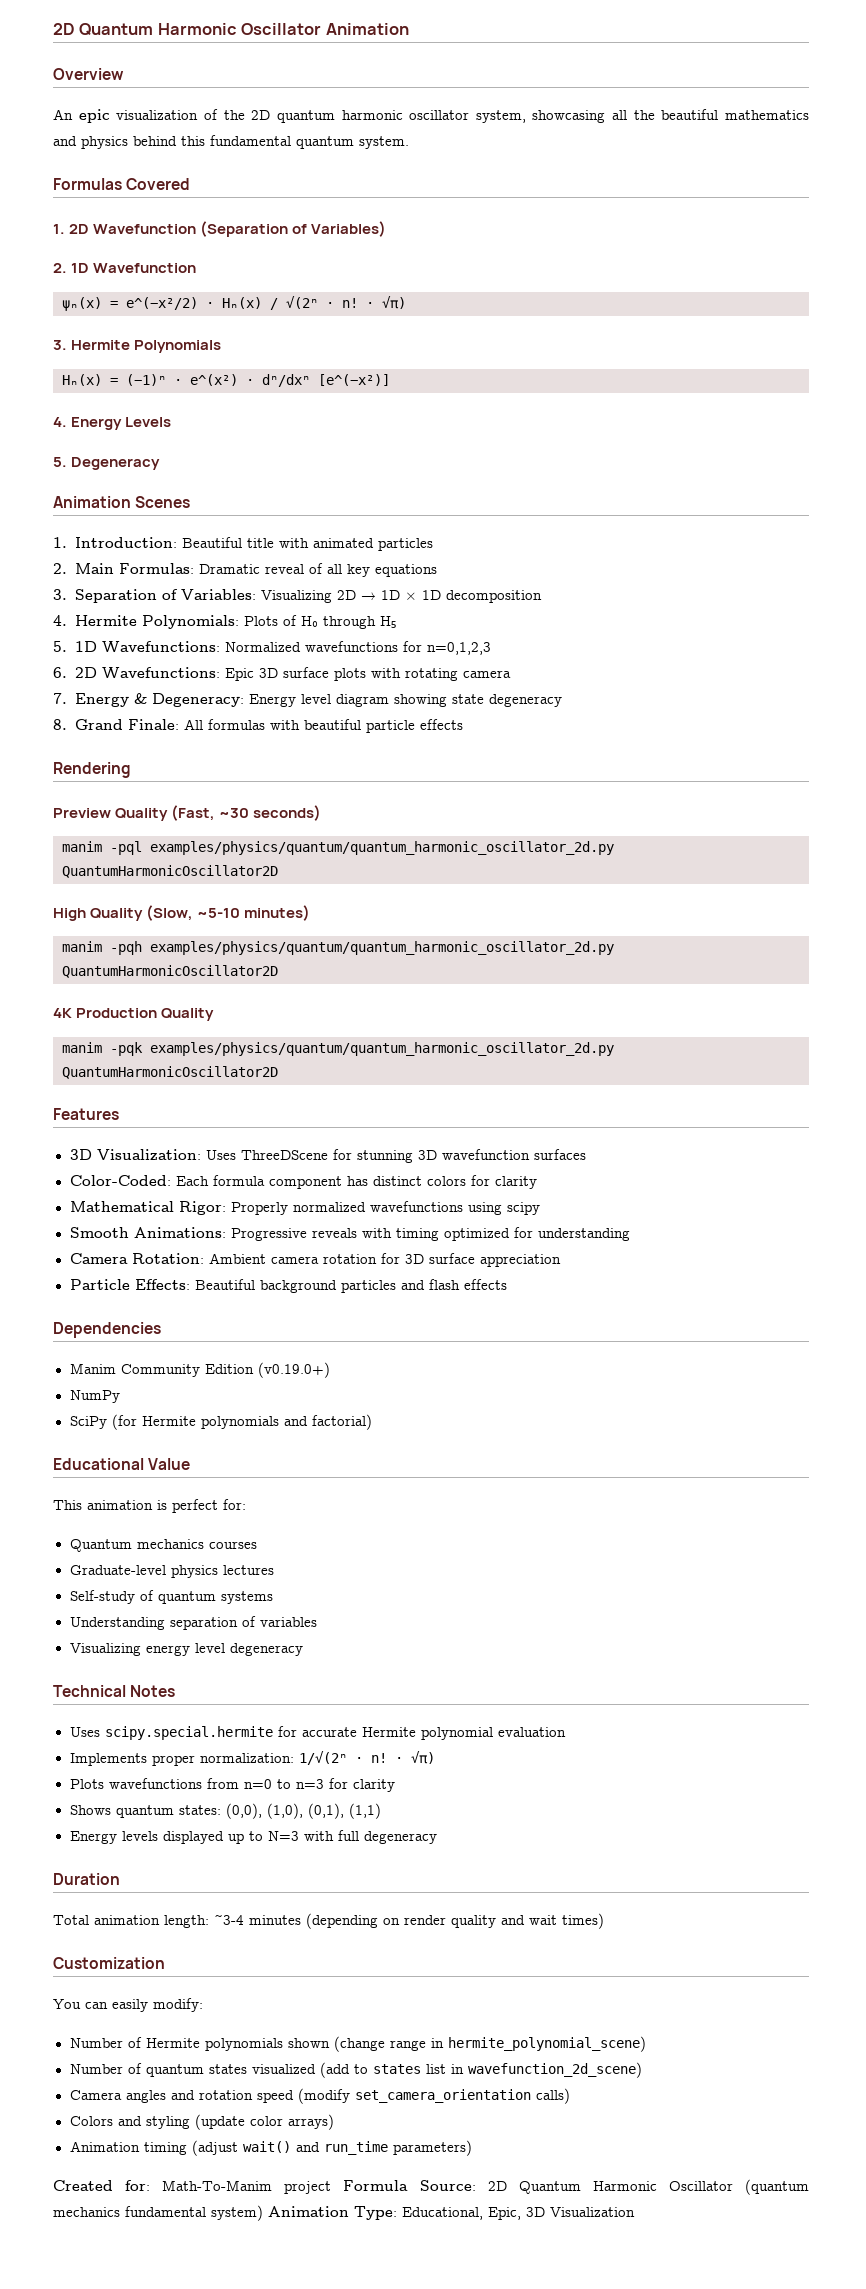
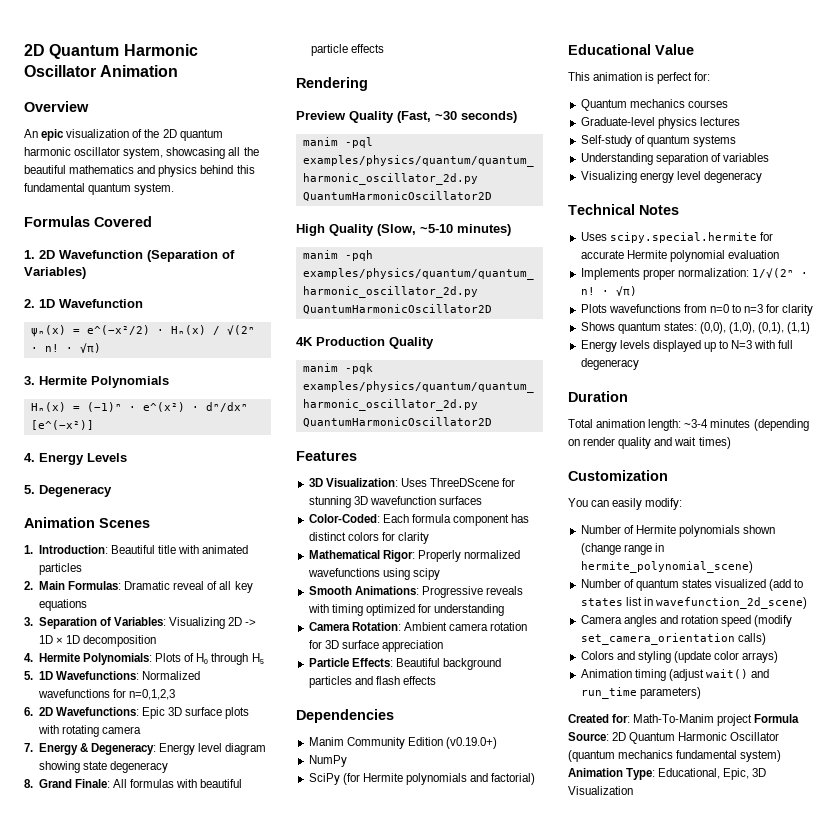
- 3. Separation of Variables: Visualizing 2D → 1D × 1D decomposition
+ 3. Separation of Variables: Visualizing 2D -> 1D × 1D decomposition

